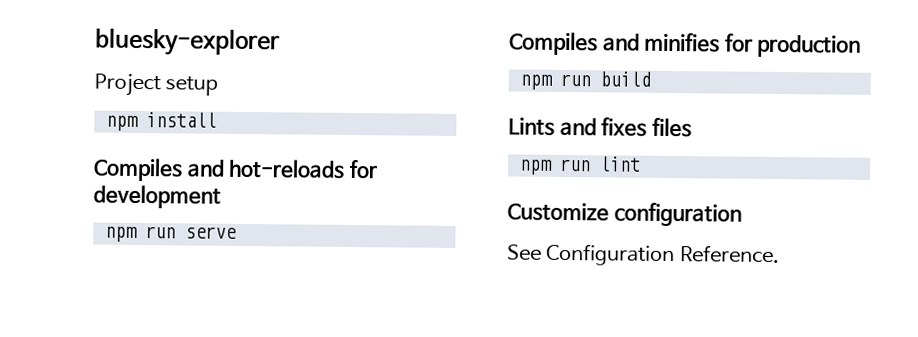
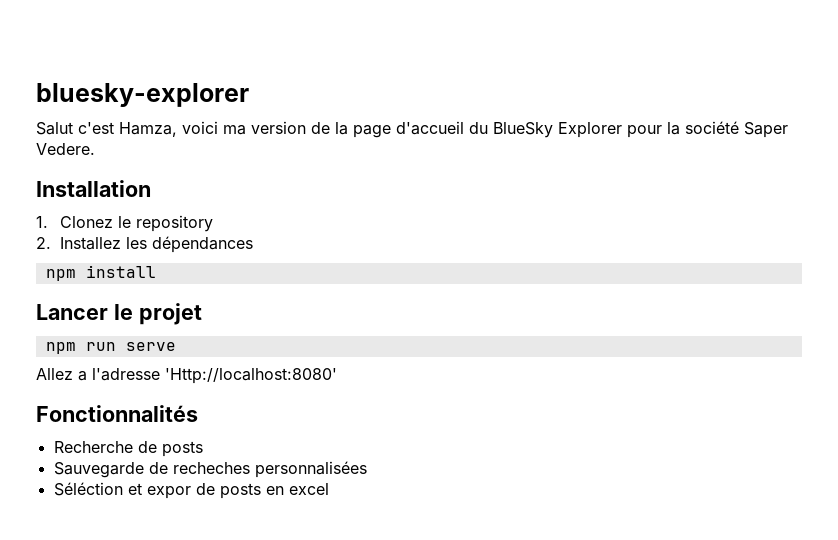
- Project setup
+ Salut c'est Hamza, voici ma version de la page d'accueil du BlueSky Explorer pour la société Saper Vedere.
+ Installation
+ 1. Clonez le repository
+ 2. Installez les dépendances
  npm install
- Compiles and hot-reloads for development
+ Lancer le projet
  npm run serve
- Compiles and minifies for production
- npm run build
- Lints and fixes files
- npm run lint
- Customize configuration
- See Configuration Reference.
+ Allez a l'adresse 'Http://localhost:8080'
+ Fonctionnalités
+ Recherche de posts
+ Sauvegarde de recheches personnalisées
+ Séléction et expor de posts en excel

